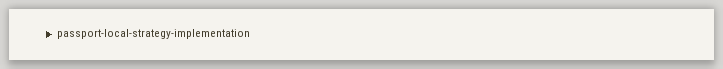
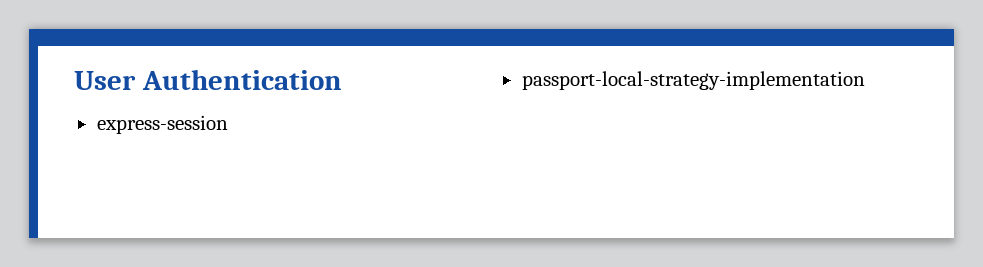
+ User Authentication
+ express-session

